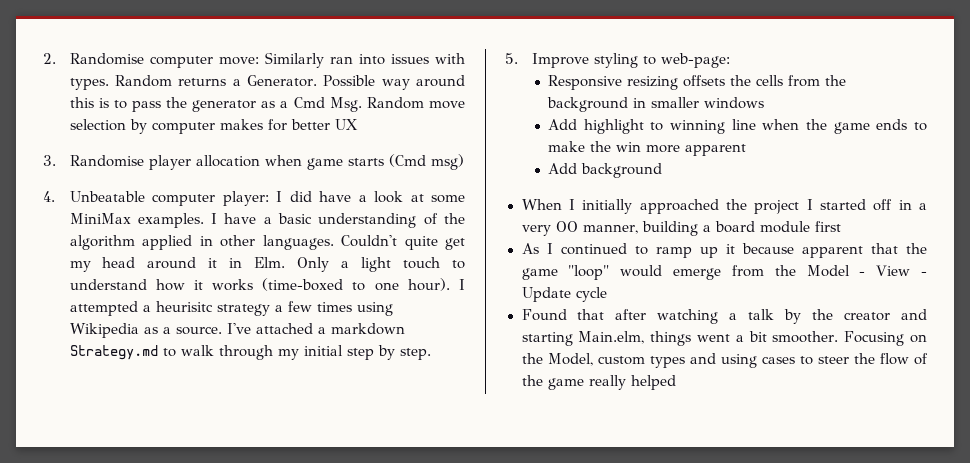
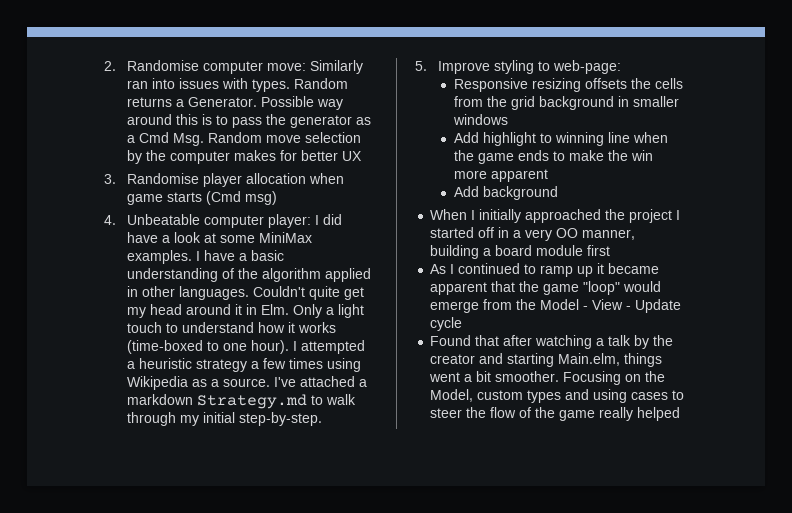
- Possible way around this is to pass the generator as a Cmd Msg. Random move selection by computer makes for better UX
+ Possible way around this is to pass the generator as a Cmd Msg. Random move selection by the computer makes for better UX
- I attempted a heurisitc strategy a few times using Wikipedia as a source.
+ I attempted a heuristic strategy a few times using Wikipedia as a source.
- I've attached a markdown Strategy.md to walk through my initial step by step.
+ I've attached a markdown Strategy.md to walk through my initial step-by-step.
- Responsive resizing offsets the cells from the background in smaller windows
+ Responsive resizing offsets the cells from the grid background in smaller windows
- As I continued to ramp up it because apparent that the game "loop" would emerge from the Model - View - Update cycle
+ As I continued to ramp up it became apparent that the game "loop" would emerge from the Model - View - Update cycle

